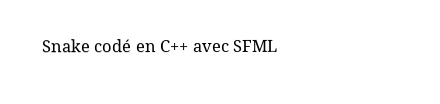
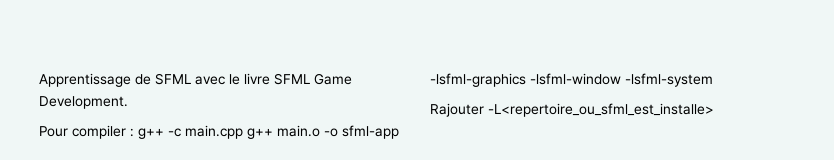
- Snake codé en C++ avec SFML
+ Apprentissage de SFML avec le livre SFML Game Development.
+ Pour compiler : g++ -c main.cpp g++ main.o -o sfml-app -lsfml-graphics -lsfml-window -lsfml-system
+ Rajouter -L<repertoire_ou_sfml_est_installe>

